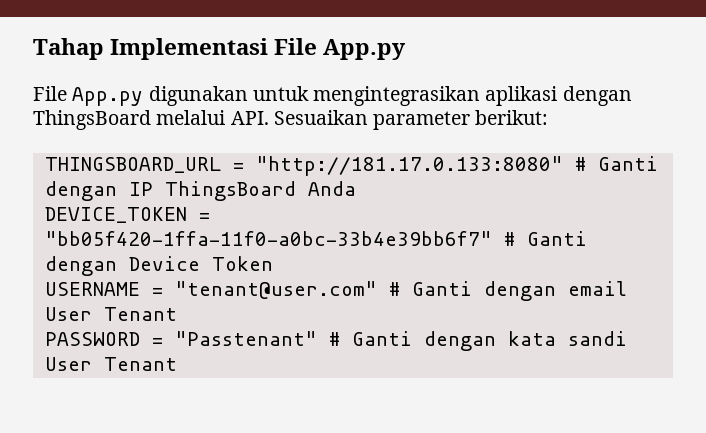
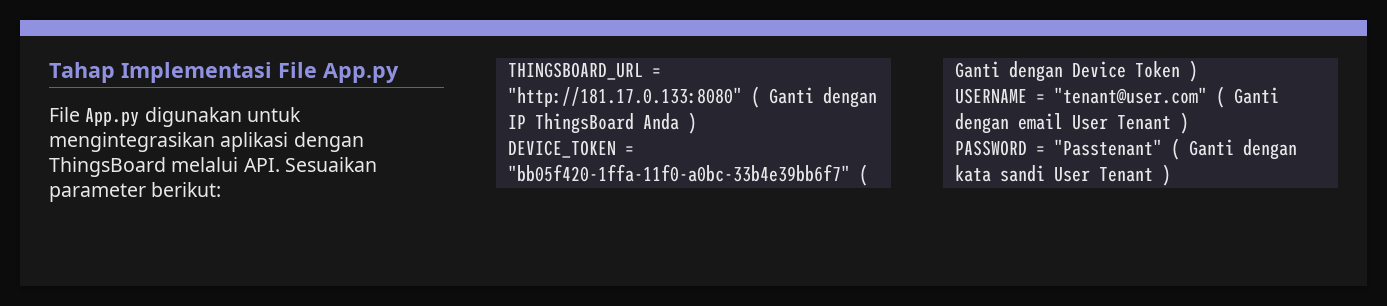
- THINGSBOARD_URL = "http://181.17.0.133:8080" # Ganti dengan IP ThingsBoard Anda
+ THINGSBOARD_URL = "http://181.17.0.133:8080" ( Ganti dengan IP ThingsBoard Anda )
- DEVICE_TOKEN = "bb05f420-1ffa-11f0-a0bc-33b4e39bb6f7" # Ganti dengan Device Token
+ DEVICE_TOKEN = "bb05f420-1ffa-11f0-a0bc-33b4e39bb6f7" ( Ganti dengan Device Token )
- USERNAME = "tenant@user.com" # Ganti dengan email User Tenant
+ USERNAME = "tenant@user.com" ( Ganti dengan email User Tenant )
- PASSWORD = "Passtenant" # Ganti dengan kata sandi User Tenant
+ PASSWORD = "Passtenant" ( Ganti dengan kata sandi User Tenant )

